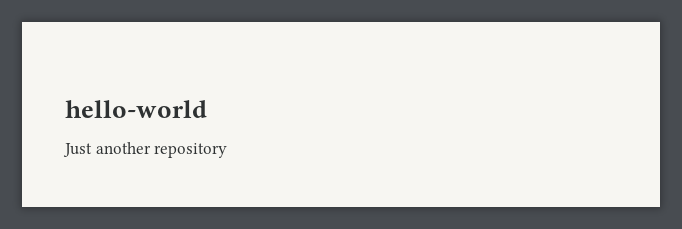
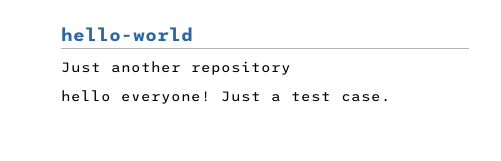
+ hello everyone! Just a test case.

